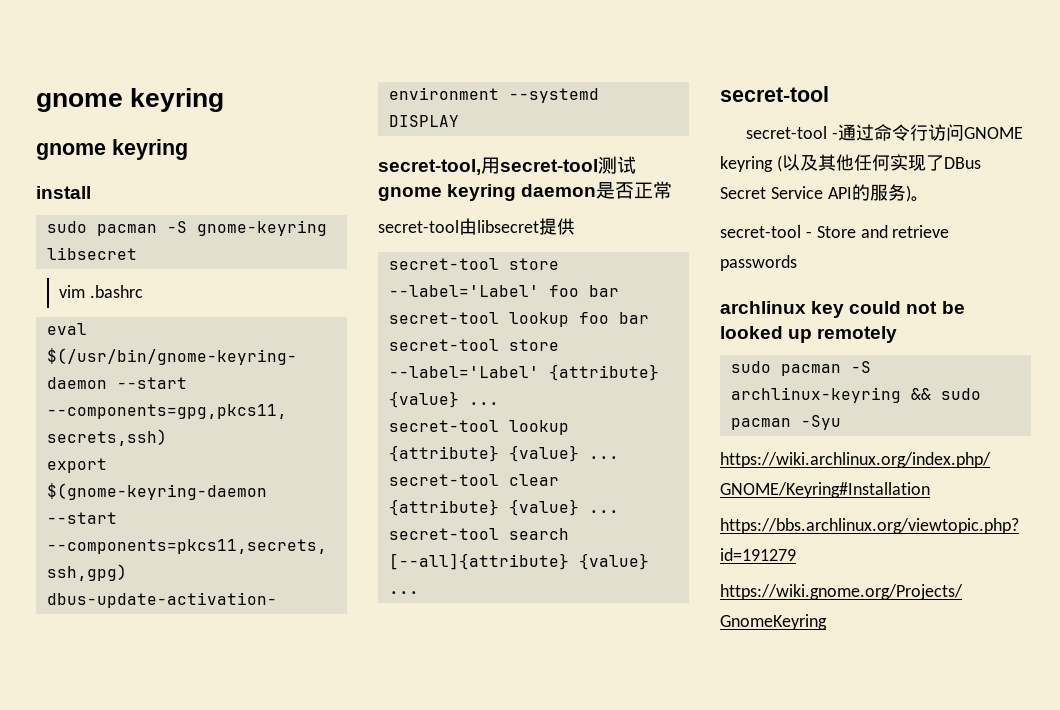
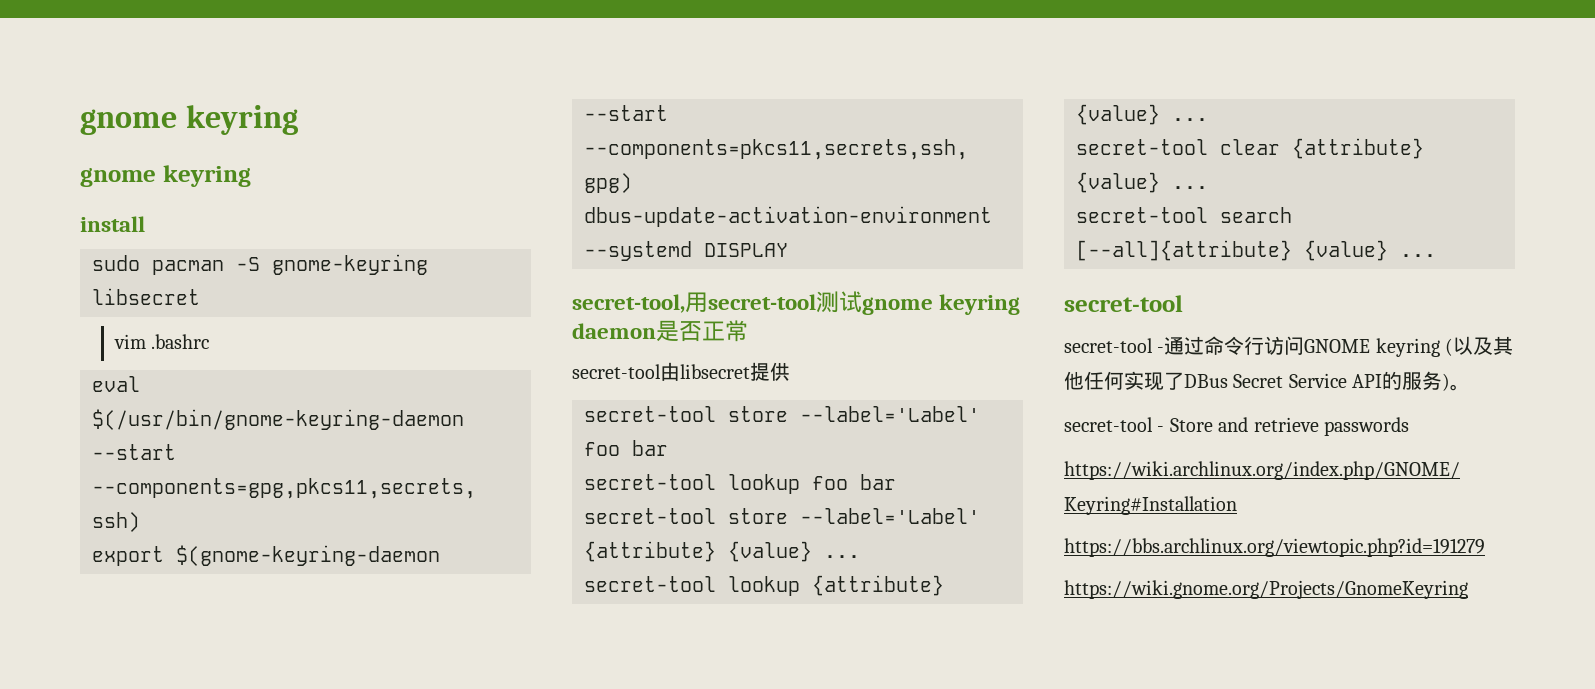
- archlinux key could not be looked up remotely
- sudo pacman -S archlinux-keyring && sudo pacman -Syu

